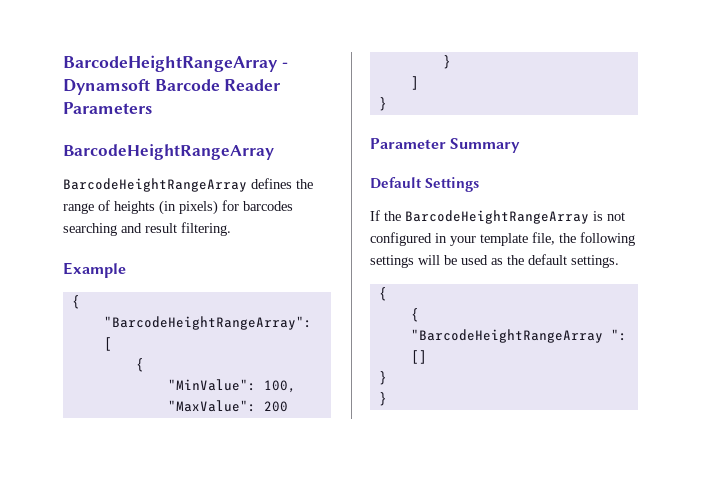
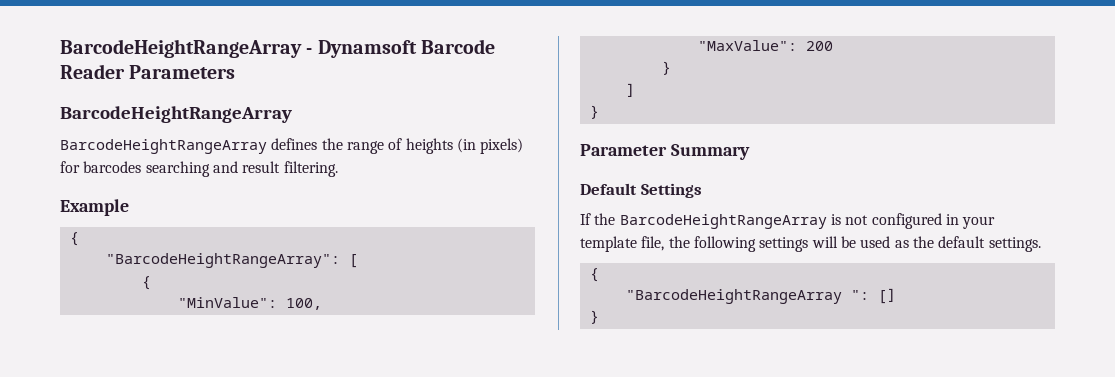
  If the BarcodeHeightRangeArray is not configured in your template file, the following settings will be used as the default settings.
- {
  "BarcodeHeightRangeArray ": []
- }

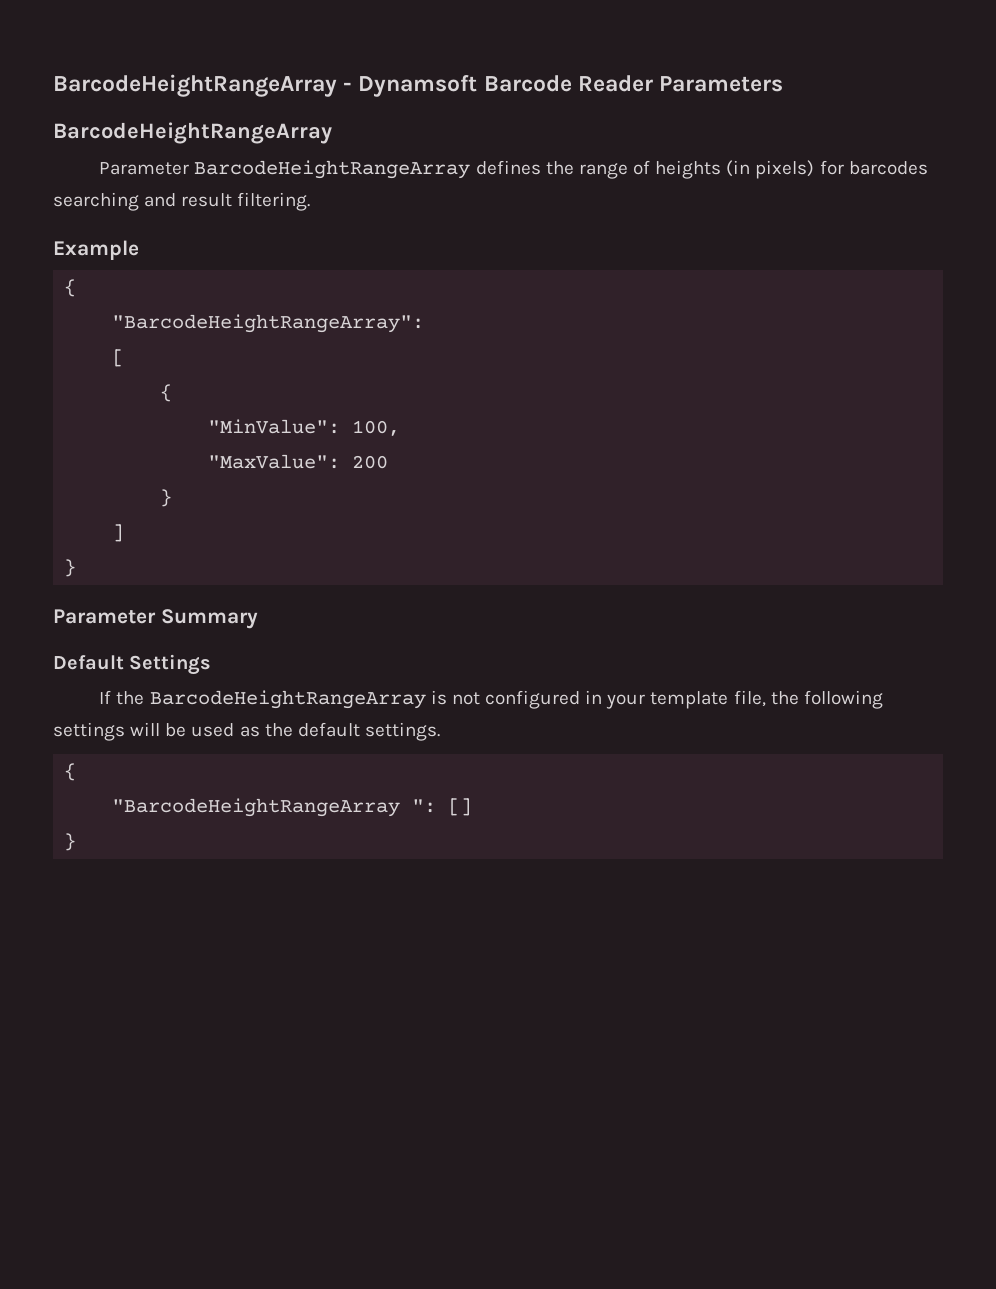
- BarcodeHeightRangeArray defines the range of heights (in pixels) for barcodes searching and result filtering.
+ Parameter BarcodeHeightRangeArray defines the range of heights (in pixels) for barcodes searching and result filtering.
- "BarcodeHeightRangeArray": [
+ "BarcodeHeightRangeArray":
+ [

